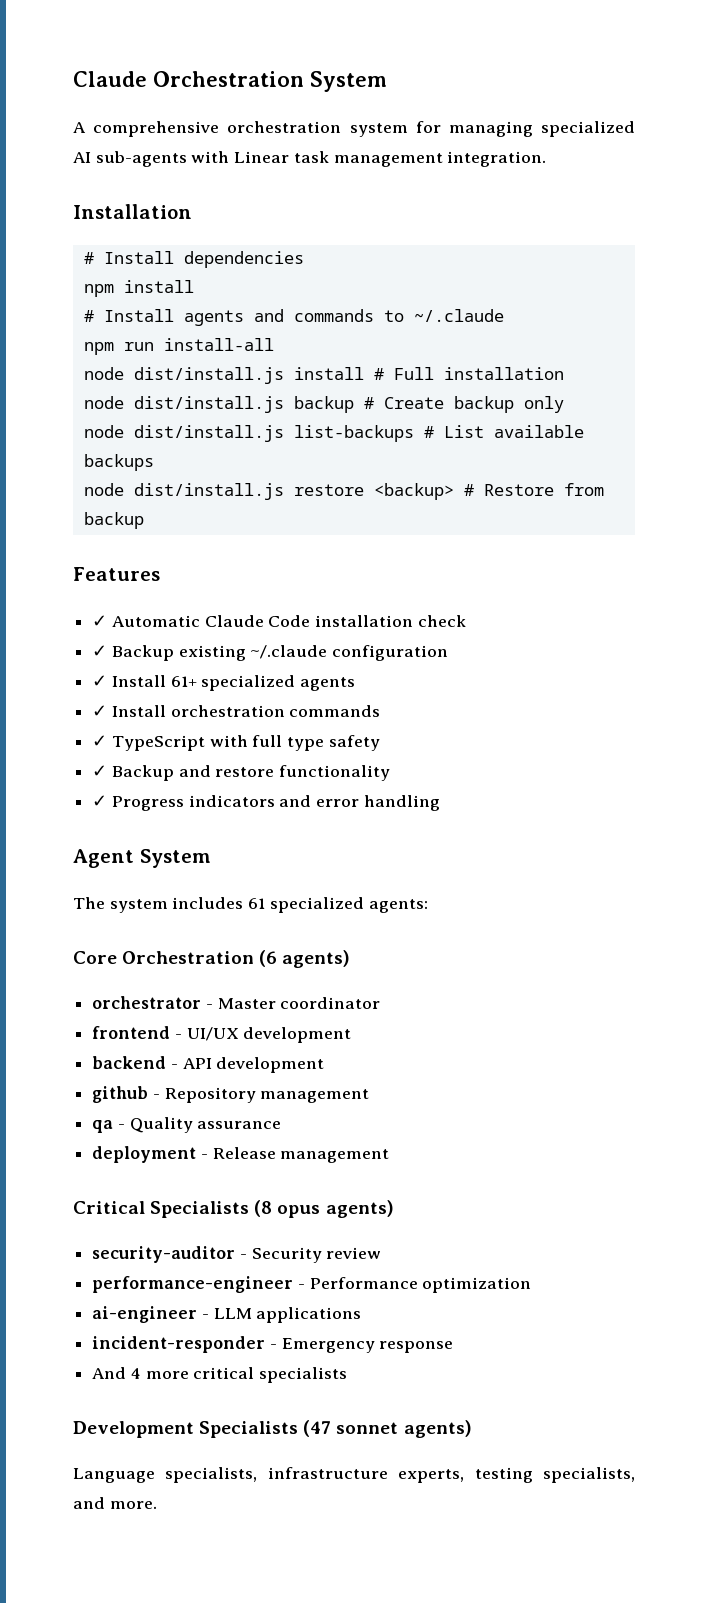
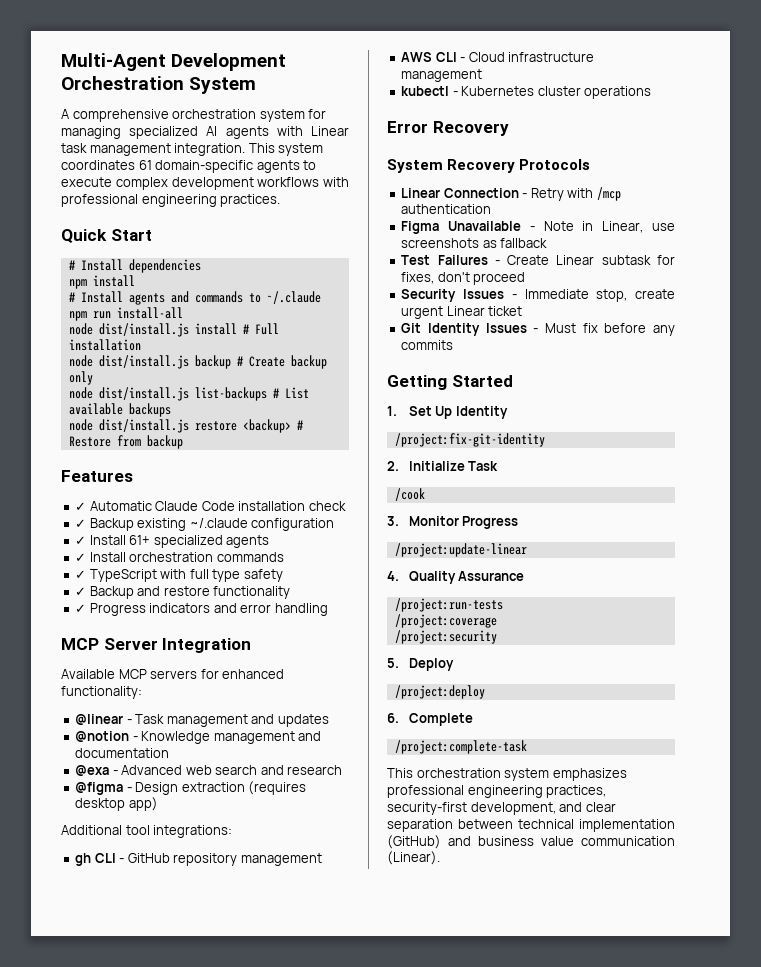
- Claude Orchestration System
+ Multi-Agent Development Orchestration System
- A comprehensive orchestration system for managing specialized AI sub-agents with Linear task management integration.
- Installation
+ A comprehensive orchestration system for managing specialized AI agents with Linear task management integration. This system coordinates 61 domain-specific agents to execute complex development workflows with professional engineering practices.
+ Quick Start
- Agent System
- The system includes 61 specialized agents:
- Core Orchestration (6 agents)
- orchestrator - Master coordinator
- frontend - UI/UX development
- backend - API development
- github - Repository management
- qa - Quality assurance
- deployment - Release management
- Critical Specialists (8 opus agents)
- security-auditor - Security review
- performance-engineer - Performance optimization
- ai-engineer - LLM applications
- incident-responder - Emergency response
- And 4 more critical specialists
- Development Specialists (47 sonnet agents)
- Language specialists, infrastructure experts, testing specialists, and more.
+ MCP Server Integration
+ Available MCP servers for enhanced functionality:
+ @linear - Task management and updates
+ @notion - Knowledge management and documentation
+ @exa - Advanced web search and research
+ @figma - Design extraction (requires desktop app)
+ Additional tool integrations:
+ gh CLI - GitHub repository management
+ AWS CLI - Cloud infrastructure management
+ kubectl - Kubernetes cluster operations
+ Error Recovery
+ System Recovery Protocols
+ Linear Connection - Retry with /mcp authentication
+ Figma Unavailable - Note in Linear, use screenshots as fallback
+ Test Failures - Create Linear subtask for fixes, don't proceed
+ Security Issues - Immediate stop, create urgent Linear ticket
+ Git Identity Issues - Must fix before any commits
+ Getting Started
+ 1. Set Up Identity
+ /project:fix-git-identity
+ 2. Initialize Task
+ /cook
+ 3. Monitor Progress
+ /project:update-linear
+ 4. Quality Assurance
+ /project:run-tests
+ /project:coverage
+ /project:security
+ 5. Deploy
+ /project:deploy
+ 6. Complete
+ /project:complete-task
+ This orchestration system emphasizes professional engineering practices, security-first development, and clear separation between technical implementation (GitHub) and business value communication (Linear).

